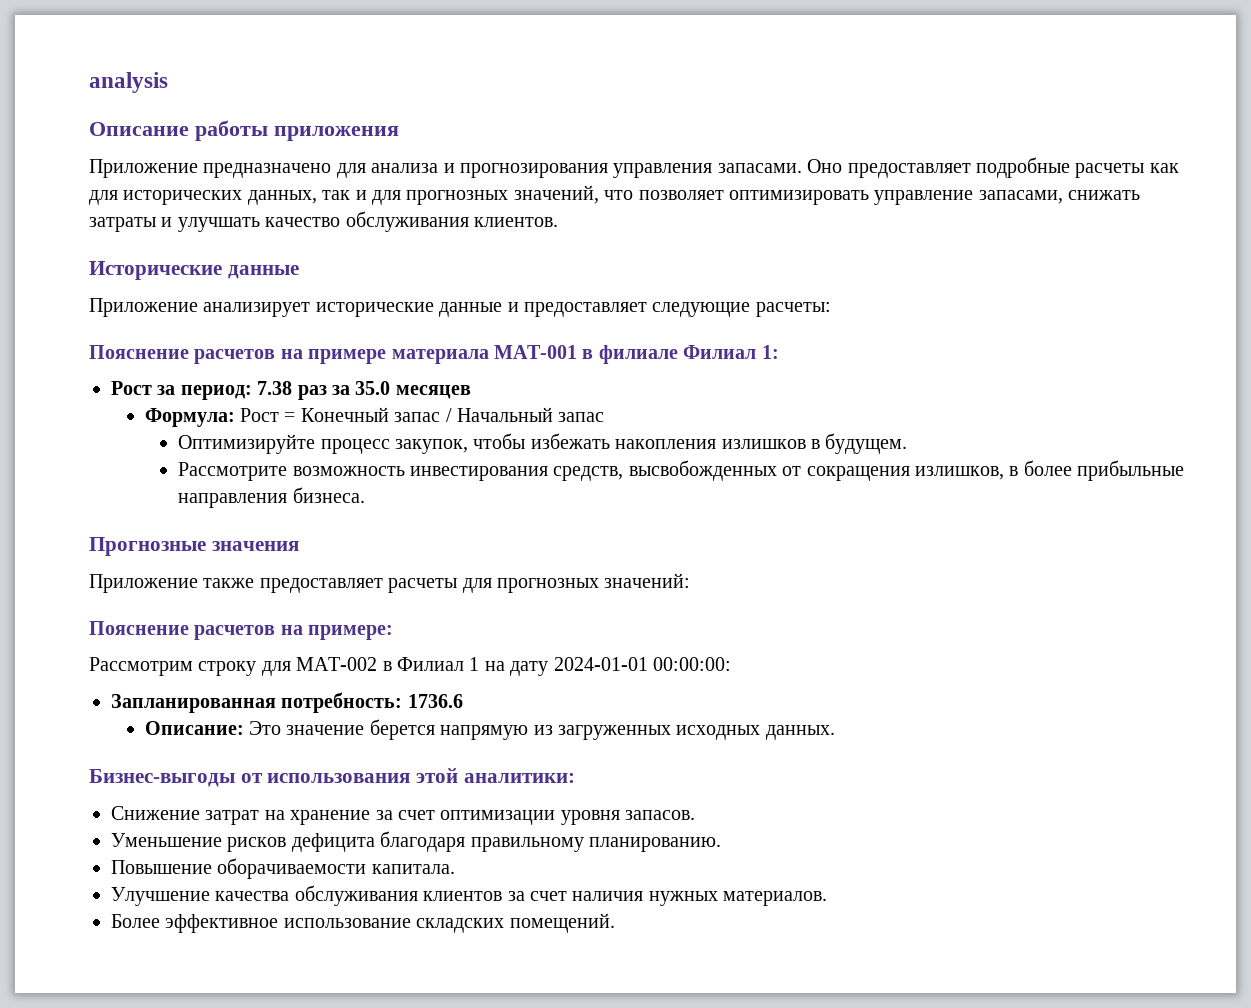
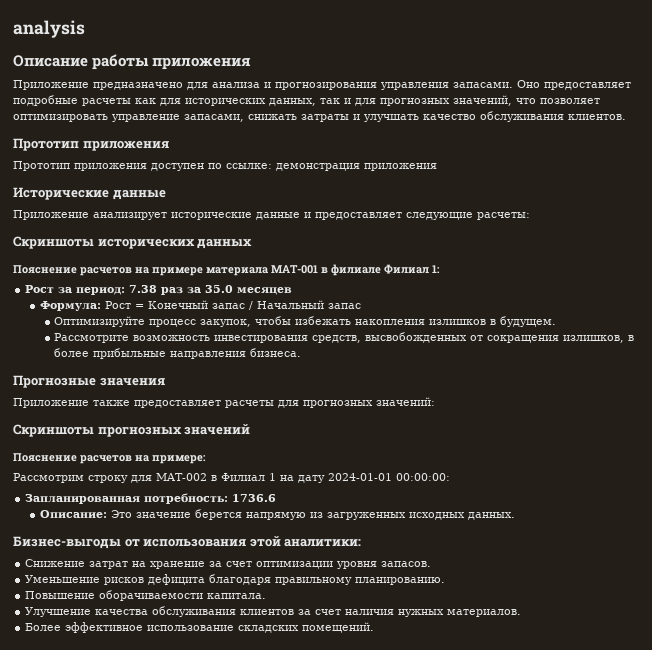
  Оно предоставляет подробные расчеты как для исторических данных, так и для прогнозных значений, что позволяет оптимизировать управление запасами, снижать затраты и улучшать качество обслуживания клиентов.
+ Прототип приложения
+ Прототип приложения доступен по ссылке: демонстрация приложения
+ Скриншоты исторических данных
+ Скриншоты прогнозных значений

